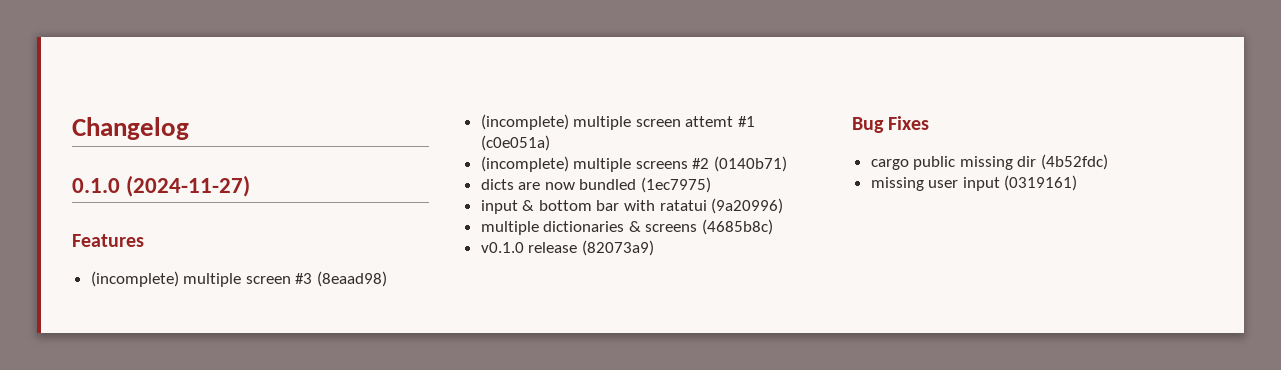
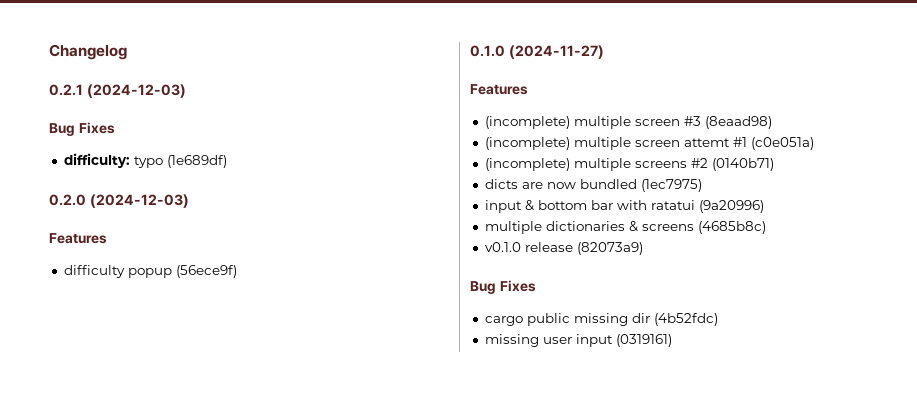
+ 0.2.1 (2024-12-03)
+ Bug Fixes
+ difficulty: typo (1e689df)
+ 0.2.0 (2024-12-03)
+ Features
+ difficulty popup (56ece9f)

